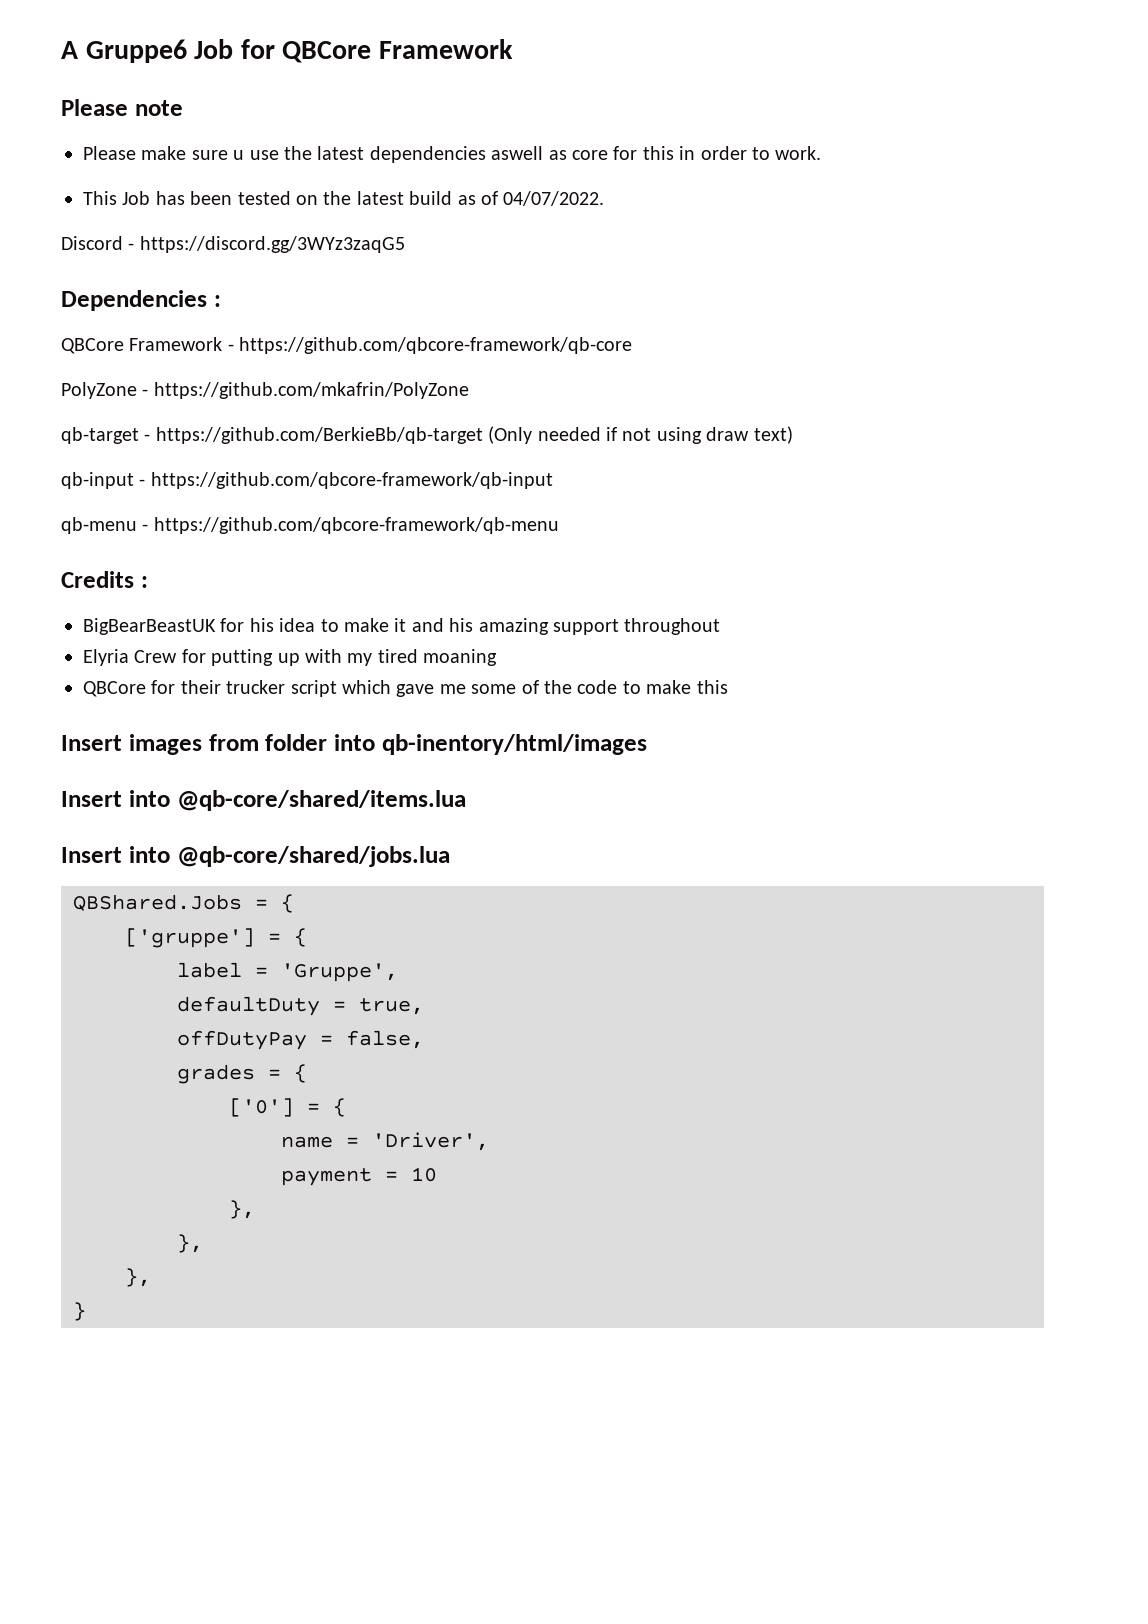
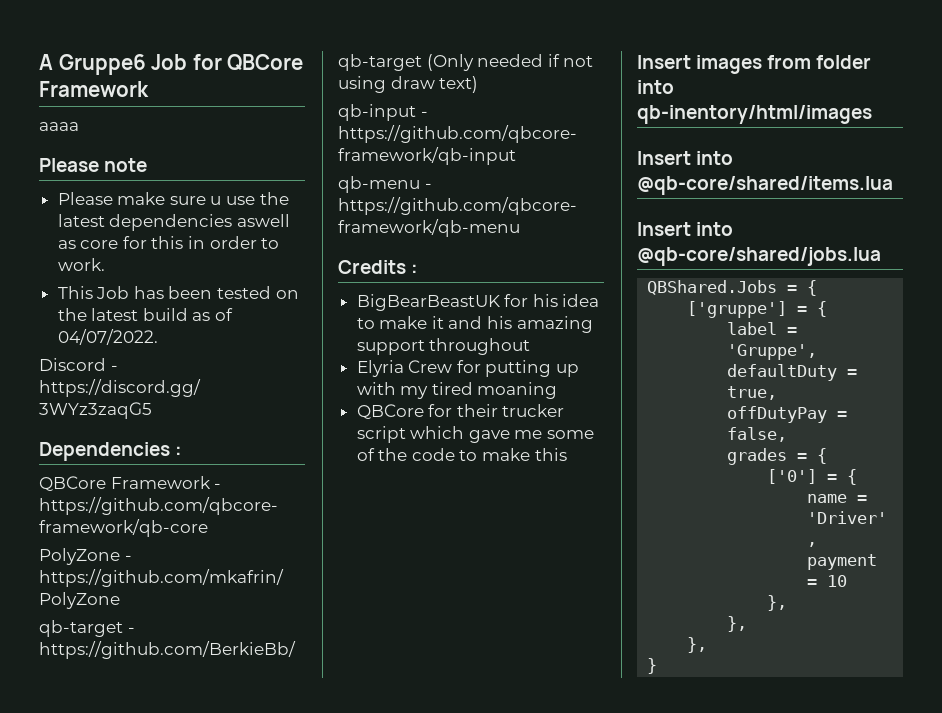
+ aaaa

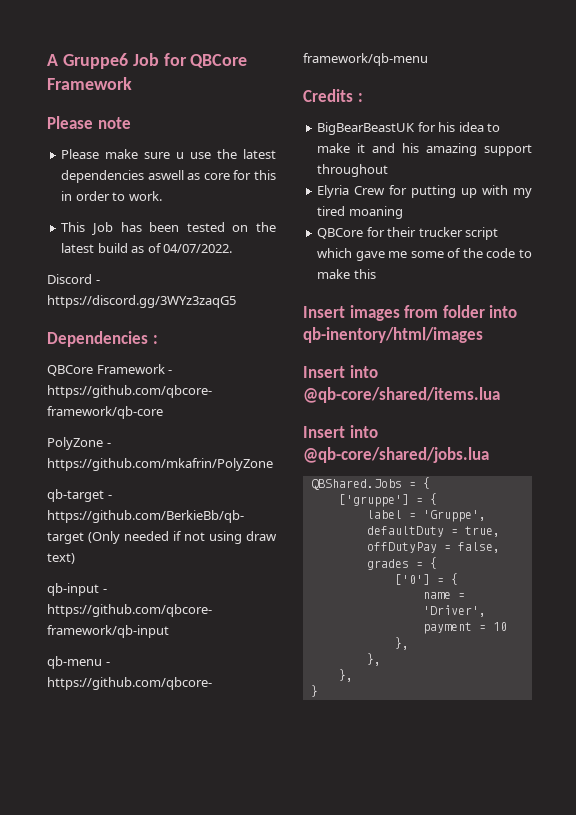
- aaaa

